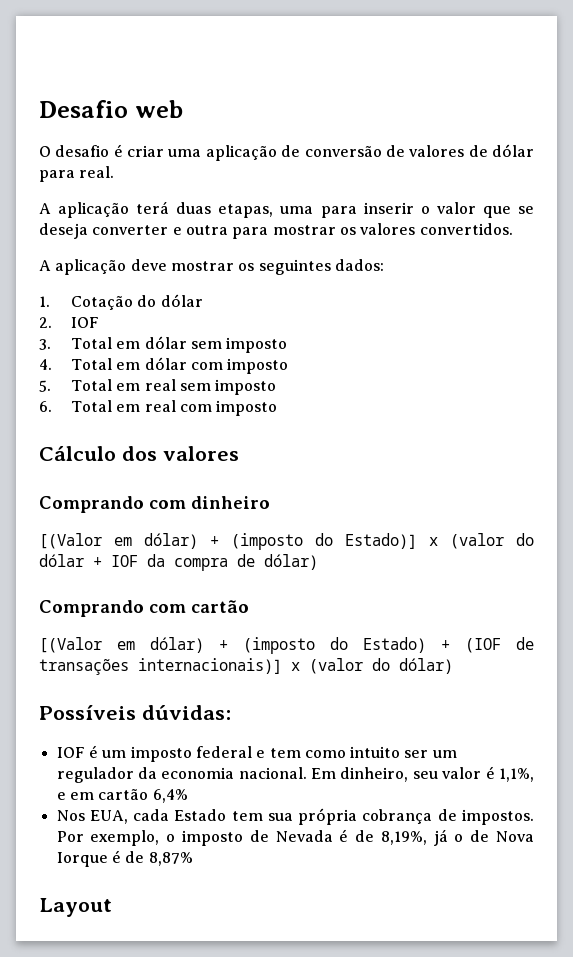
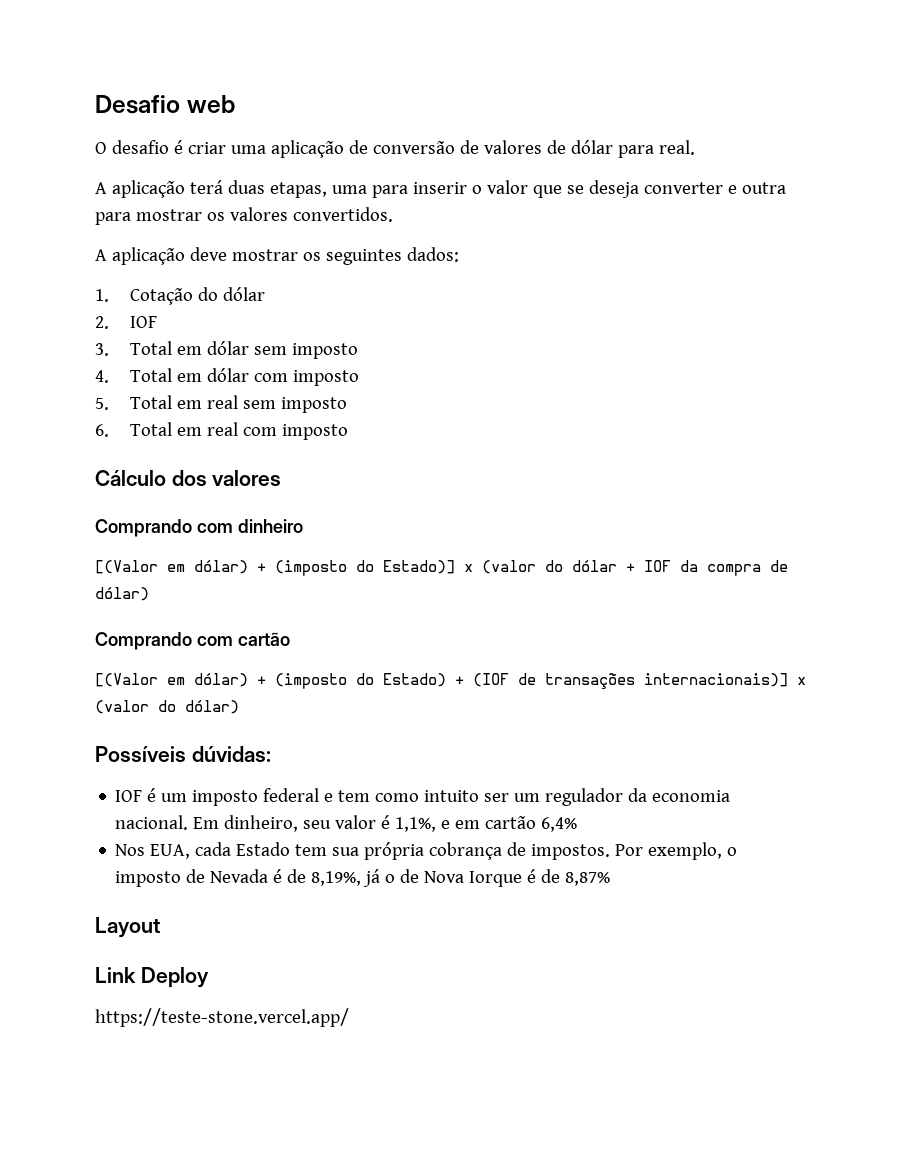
+ Link Deploy
+ https://teste-stone.vercel.app/

